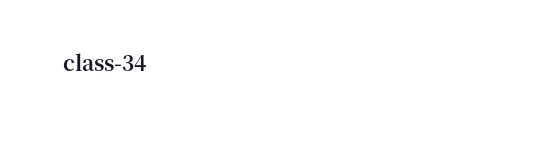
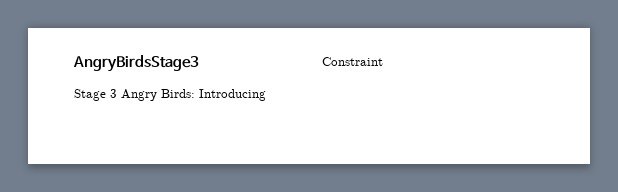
- class-34
+ AngryBirdsStage3
+ Stage 3 Angry Birds: Introducing Constraint

